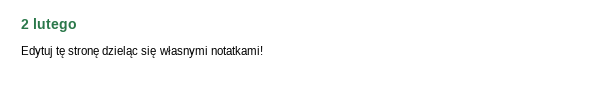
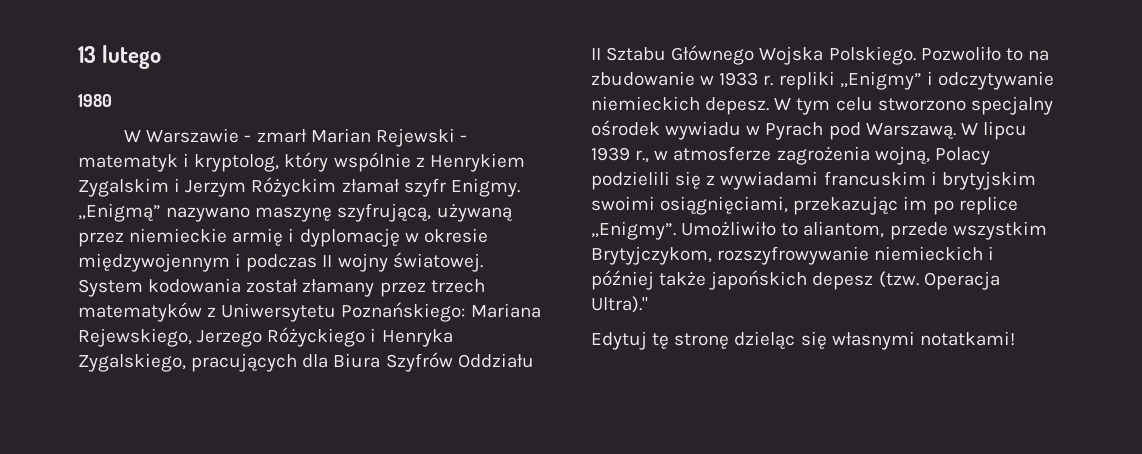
- 2 lutego
+ 13 lutego
+ 1980
+ W Warszawie - zmarł Marian Rejewski - matematyk i kryptolog, który wspólnie z Henrykiem Zygalskim i Jerzym Różyckim złamał szyfr Enigmy. „Enigmą” nazywano maszynę szyfrującą, używaną przez niemieckie armię i dyplomację w okresie międzywojennym i podczas II wojny światowej. System kodowania został złamany przez trzech matematyków z Uniwersytetu Poznańskiego: Mariana Rejewskiego, Jerzego Różyckiego i Henryka Zygalskiego, pracujących dla Biura Szyfrów Oddziału II Sztabu Głównego Wojska Polskiego. Pozwoliło to na zbudowanie w 1933 r. repliki „Enigmy” i odczytywanie niemieckich depesz. W tym celu stworzono specjalny ośrodek wywiadu w Pyrach pod Warszawą. W lipcu 1939 r., w atmosferze zagrożenia wojną, Polacy podzielili się z wywiadami francuskim i brytyjskim swoimi osiągnięciami, przekazując im po replice „Enigmy”. Umożliwiło to aliantom, przede wszystkim Brytyjczykom, rozszyfrowywanie niemieckich i później także japońskich depesz (tzw. Operacja Ultra)."

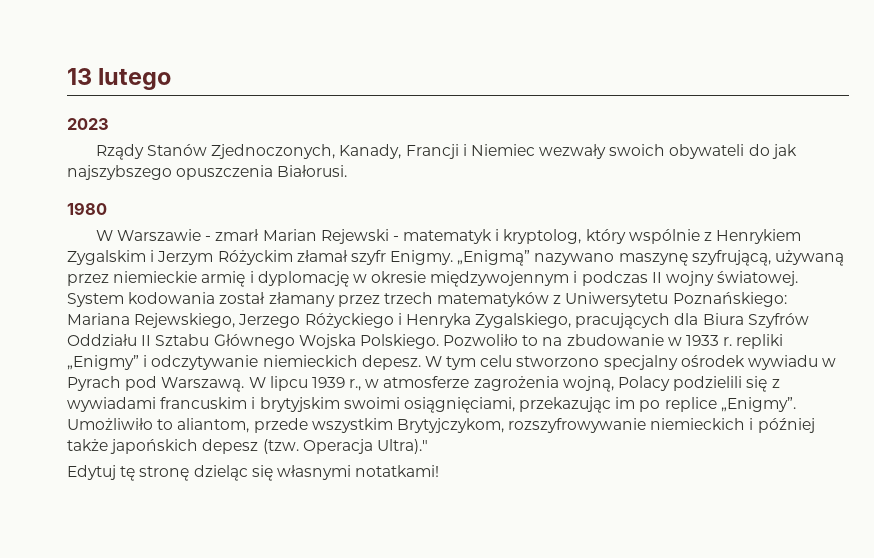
+ 2023
+ Rządy Stanów Zjednoczonych, Kanady, Francji i Niemiec wezwały swoich obywateli do jak najszybszego opuszczenia Białorusi.

